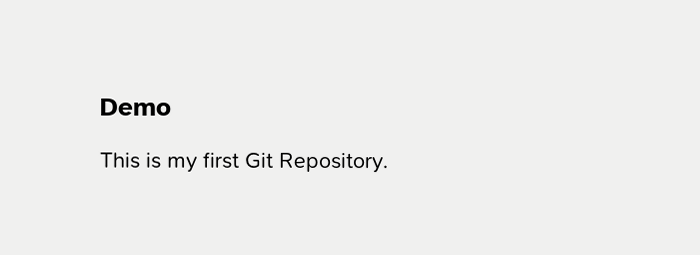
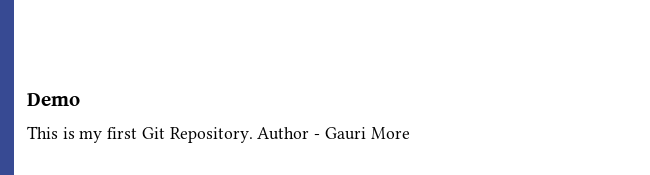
+ Author - Gauri More

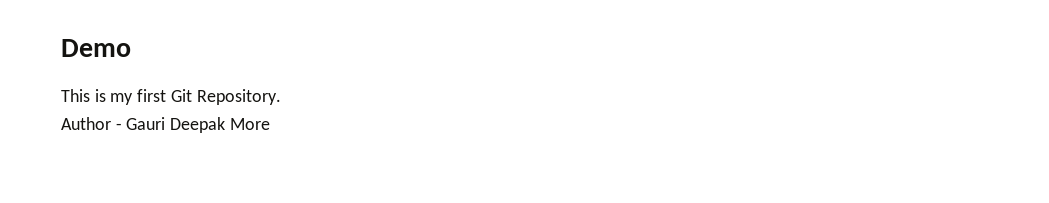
- This is my first Git Repository. Author - Gauri More
+ This is my first Git Repository.
+ Author - Gauri Deepak More

